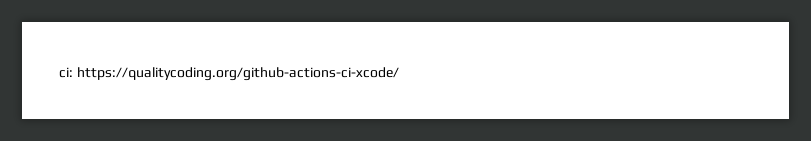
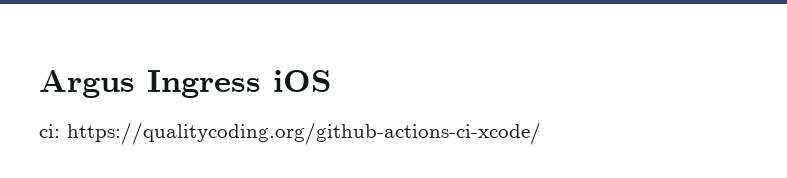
+ Argus Ingress iOS

